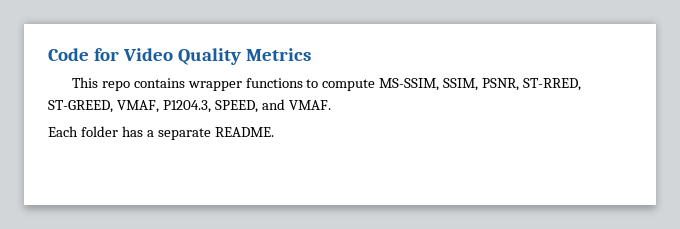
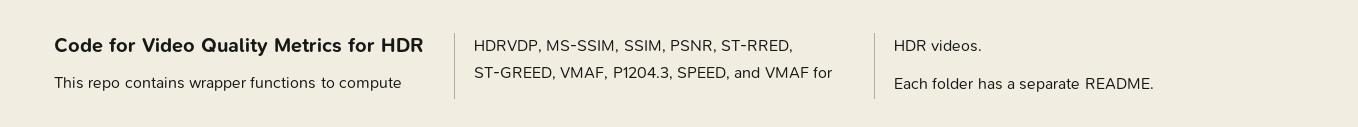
- Code for Video Quality Metrics
+ Code for Video Quality Metrics for HDR
- This repo contains wrapper functions to compute MS-SSIM, SSIM, PSNR, ST-RRED, ST-GREED, VMAF, P1204.3, SPEED, and VMAF.
+ This repo contains wrapper functions to compute HDRVDP, MS-SSIM, SSIM, PSNR, ST-RRED, ST-GREED, VMAF, P1204.3, SPEED, and VMAF for HDR videos.

